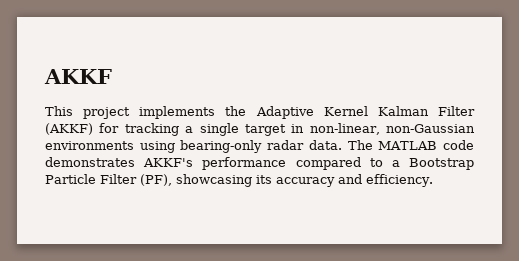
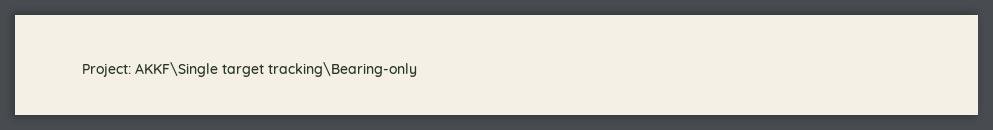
- AKKF
- This project implements the Adaptive Kernel Kalman Filter (AKKF) for tracking a single target in non-linear, non-Gaussian environments using bearing-only radar data. The MATLAB code demonstrates AKKF's performance compared to a Bootstrap Particle Filter (PF), showcasing its accuracy and efficiency.
+ Project: AKKF\Single target tracking\Bearing-only

